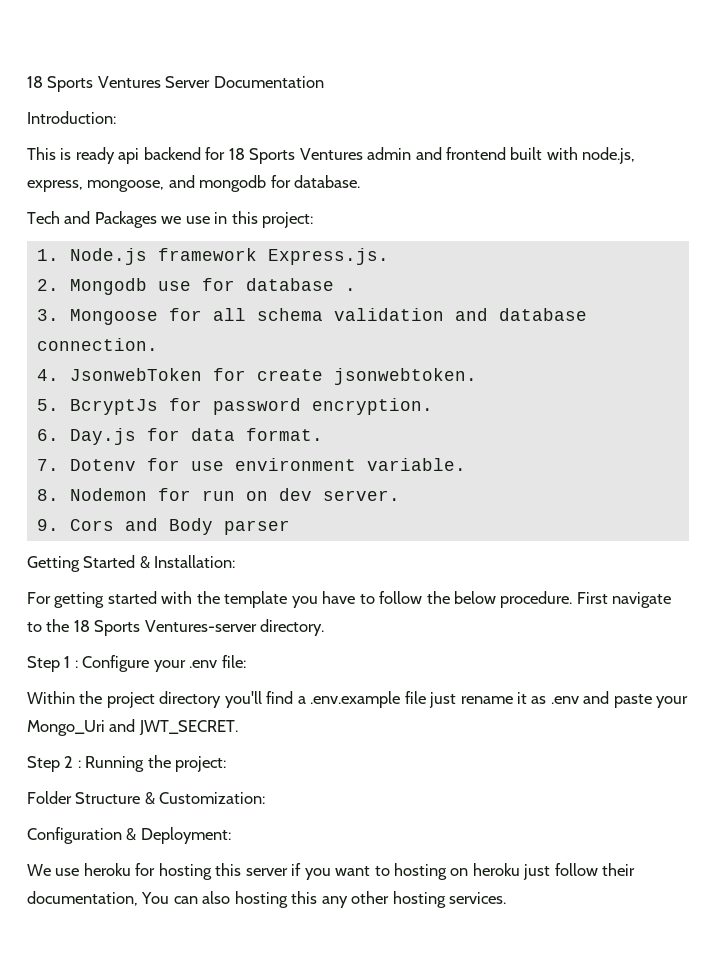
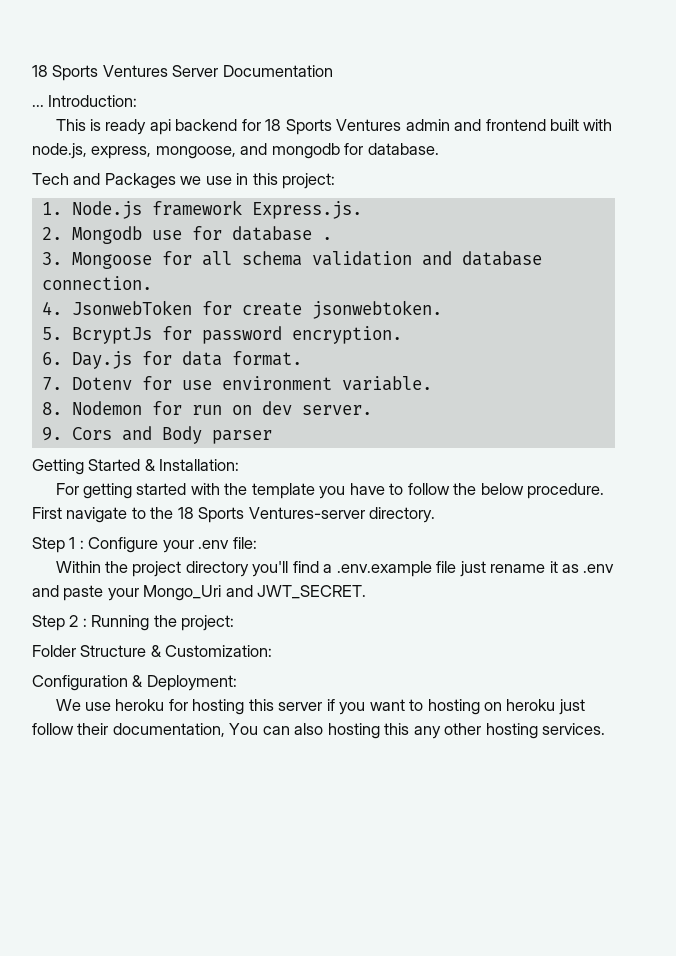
+ ...

